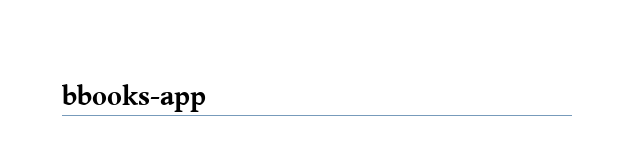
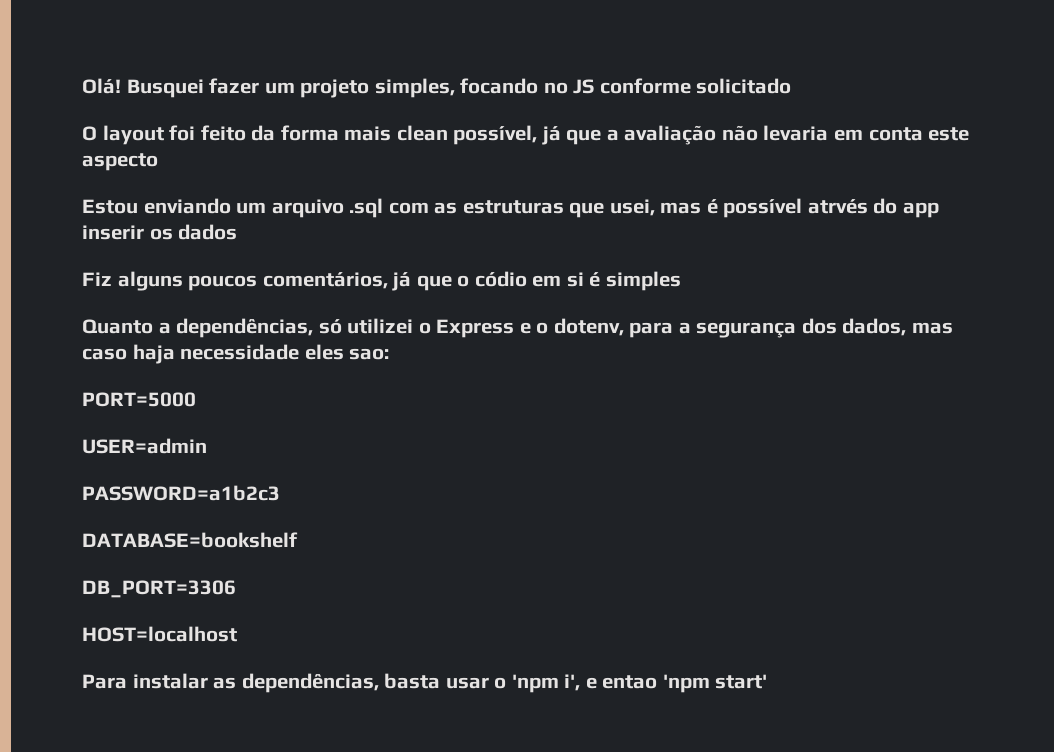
- bbooks-app
+ Olá! Busquei fazer um projeto simples, focando no JS conforme solicitado
+ O layout foi feito da forma mais clean possível, já que a avaliação não levaria em conta este aspecto
+ Estou enviando um arquivo .sql com as estruturas que usei, mas é possível atrvés do app inserir os dados
+ Fiz alguns poucos comentários, já que o códio em si é simples
+ Quanto a dependências, só utilizei o Express e o dotenv, para a segurança dos dados, mas caso haja necessidade eles sao:
+ PORT=5000
+ USER=admin
+ PASSWORD=a1b2c3
+ DATABASE=bookshelf
+ DB_PORT=3306
+ HOST=localhost
+ Para instalar as dependências, basta usar o 'npm i', e entao 'npm start'

